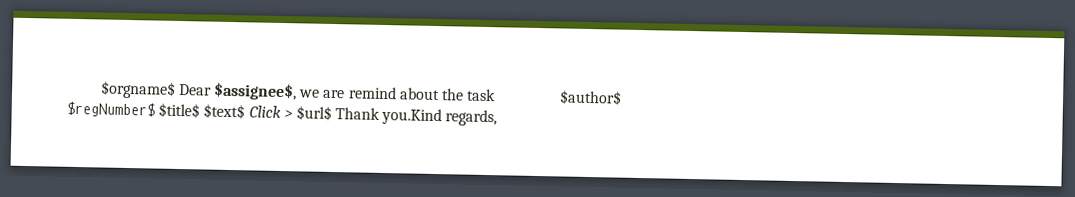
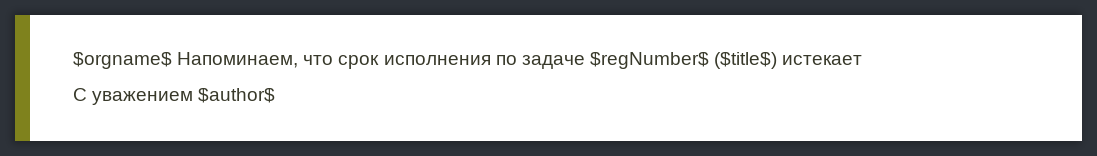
- $orgname$ Dear $assignee$, we are remind about the task $regNumber$ $title$ $text$ Click > $url$ Thank you.Kind regards, $author$
+ $orgname$ Напоминаем, что срок исполнения по задаче $regNumber$ ($title$) истекает
+ С уважением $author$

